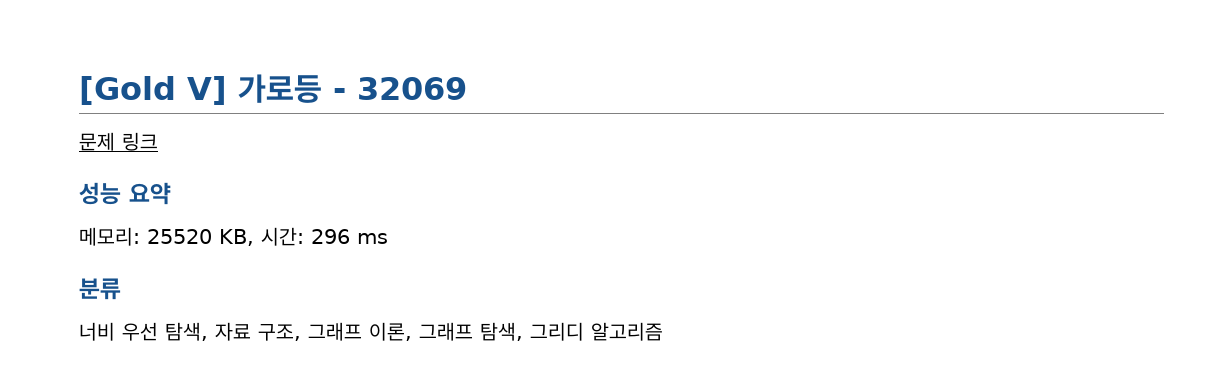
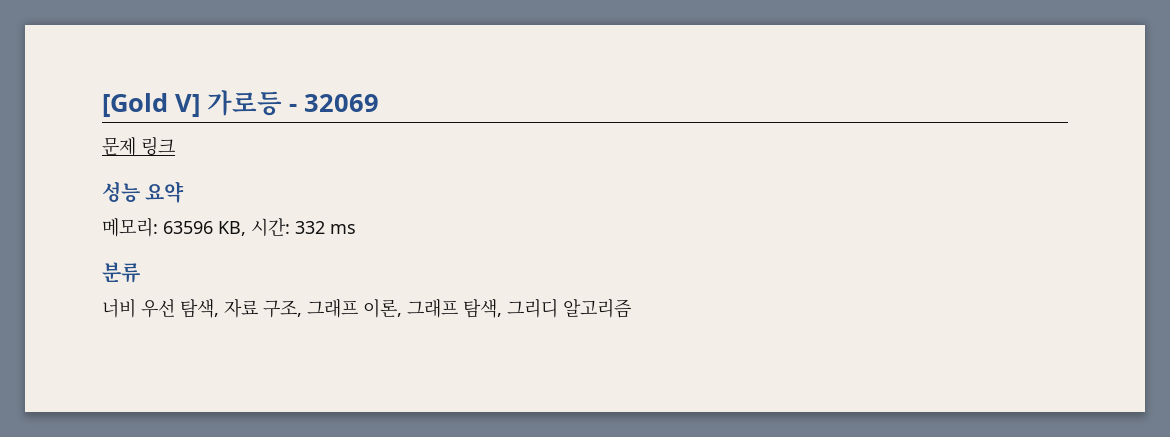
- 메모리: 25520 KB, 시간: 296 ms
+ 메모리: 63596 KB, 시간: 332 ms

